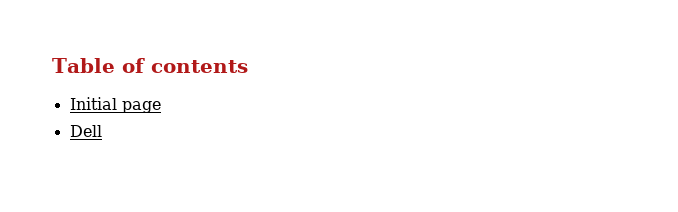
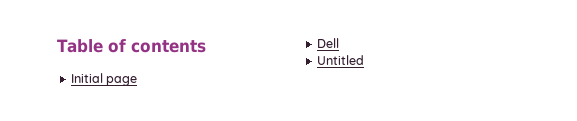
+ Untitled

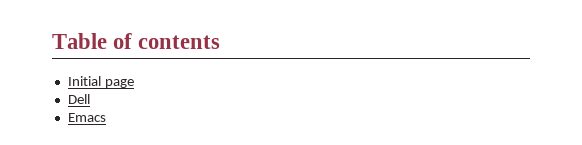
- Untitled
+ Emacs

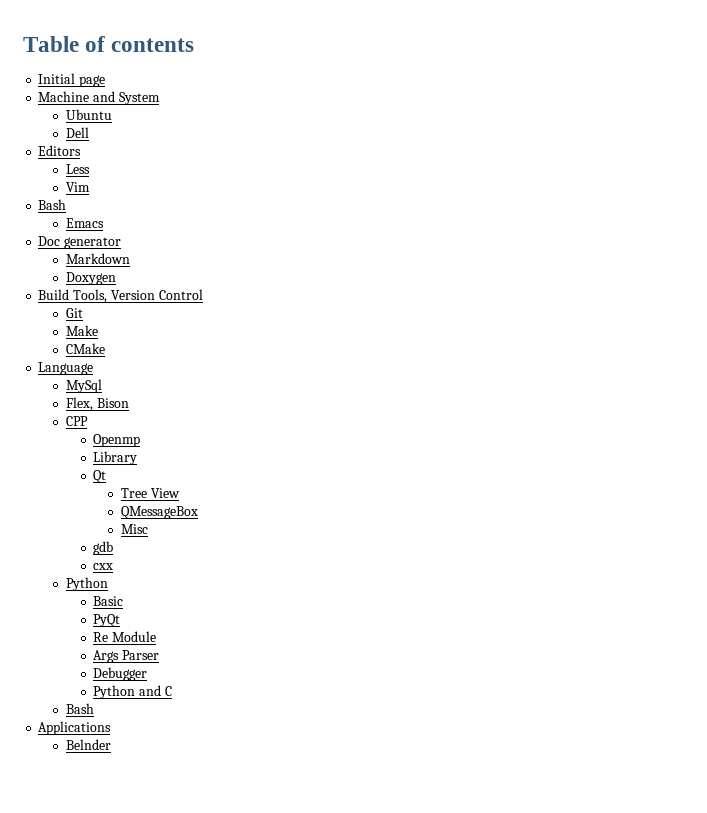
+ Machine and System
+ Ubuntu
  Dell
+ Editors
+ Less
+ Vim
+ Bash
  Emacs
+ Doc generator
+ Markdown
+ Doxygen
+ Build Tools, Version Control
+ Git
+ Make
+ CMake
+ Language
+ MySql
+ Flex, Bison
+ CPP
+ Openmp
+ Library
+ Qt
+ Tree View
+ QMessageBox
+ Misc
+ gdb
+ cxx
+ Python
+ Basic
+ PyQt
+ Re Module
+ Args Parser
+ Debugger
+ Python and C
+ Bash
+ Applications
+ Belnder

